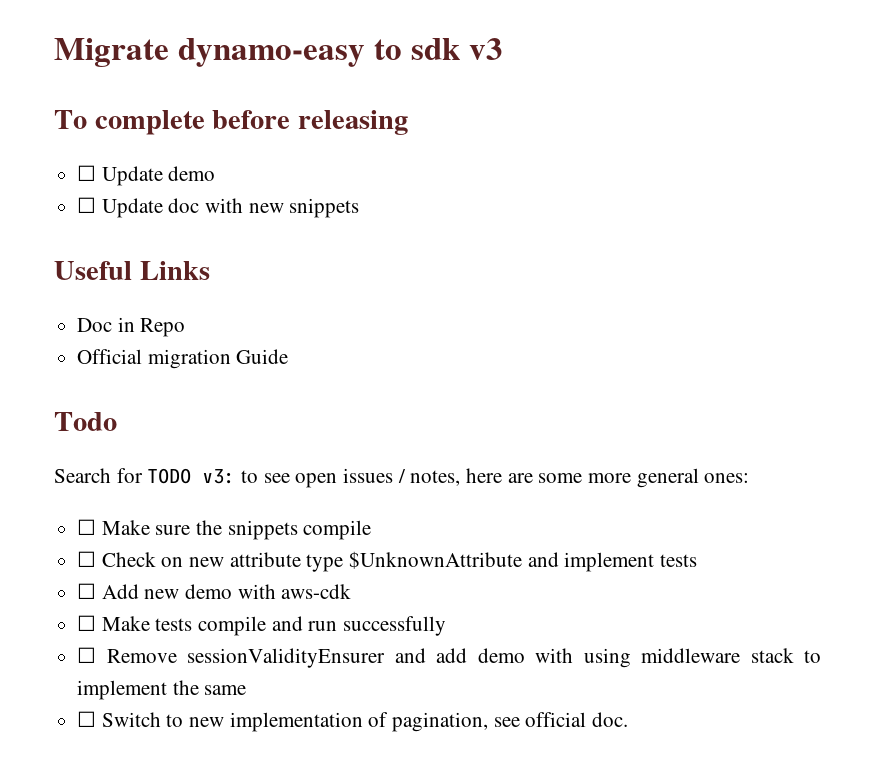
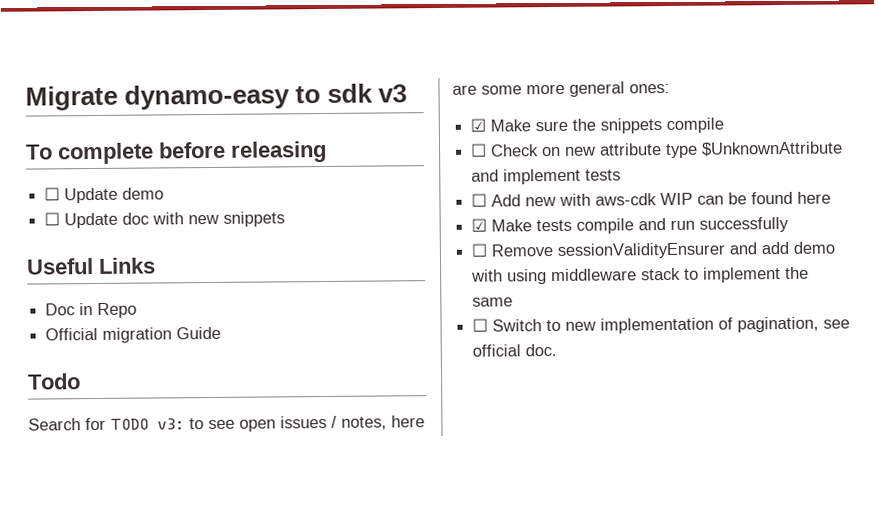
- ☐ Make sure the snippets compile
+ ☑ Make sure the snippets compile
- ☐ Add new demo with aws-cdk
- ☐ Make tests compile and run successfully
+ ☐ Add new with aws-cdk WIP can be found here
+ ☑ Make tests compile and run successfully

